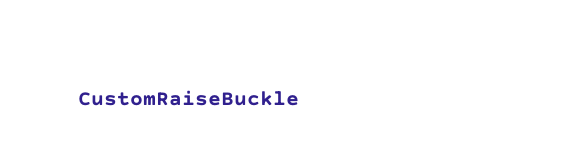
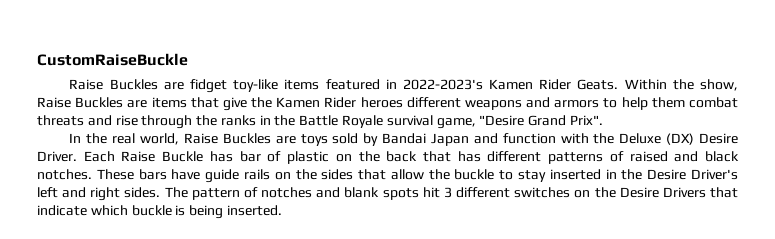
+ Raise Buckles are fidget toy-like items featured in 2022-2023's Kamen Rider Geats. Within the show, Raise Buckles are items that give the Kamen Rider heroes different weapons and armors to help them combat threats and rise through the ranks in the Battle Royale survival game, "Desire Grand Prix".
+ In the real world, Raise Buckles are toys sold by Bandai Japan and function with the Deluxe (DX) Desire Driver. Each Raise Buckle has bar of plastic on the back that has different patterns of raised and black notches. These bars have guide rails on the sides that allow the buckle to stay inserted in the Desire Driver's left and right sides. The pattern of notches and blank spots hit 3 different switches on the Desire Drivers that indicate which buckle is being inserted.

